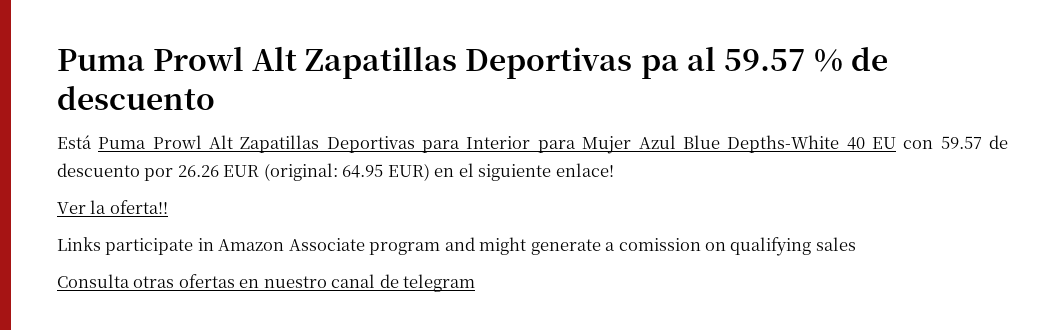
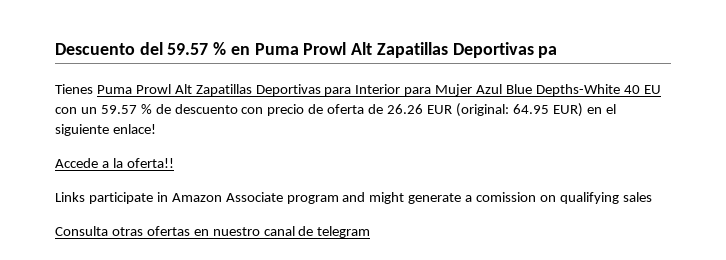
- Puma Prowl Alt Zapatillas Deportivas pa al 59.57 % de descuento
- Está Puma Prowl Alt Zapatillas Deportivas para Interior para Mujer Azul Blue Depths-White 40 EU con 59.57 de descuento por 26.26 EUR (original: 64.95 EUR) en el siguiente enlace!
+ Descuento del 59.57 % en Puma Prowl Alt Zapatillas Deportivas pa
+ Tienes Puma Prowl Alt Zapatillas Deportivas para Interior para Mujer Azul Blue Depths-White 40 EU con un 59.57 % de descuento con precio de oferta de 26.26 EUR (original: 64.95 EUR) en el siguiente enlace!
- Ver la oferta!!
+ Accede a la oferta!!

